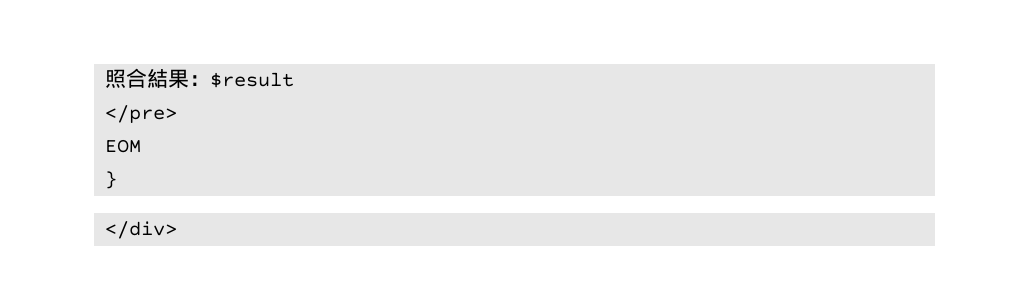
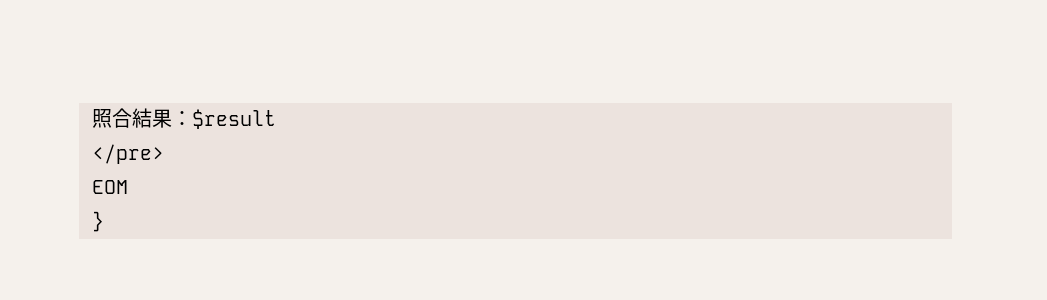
- </div>

